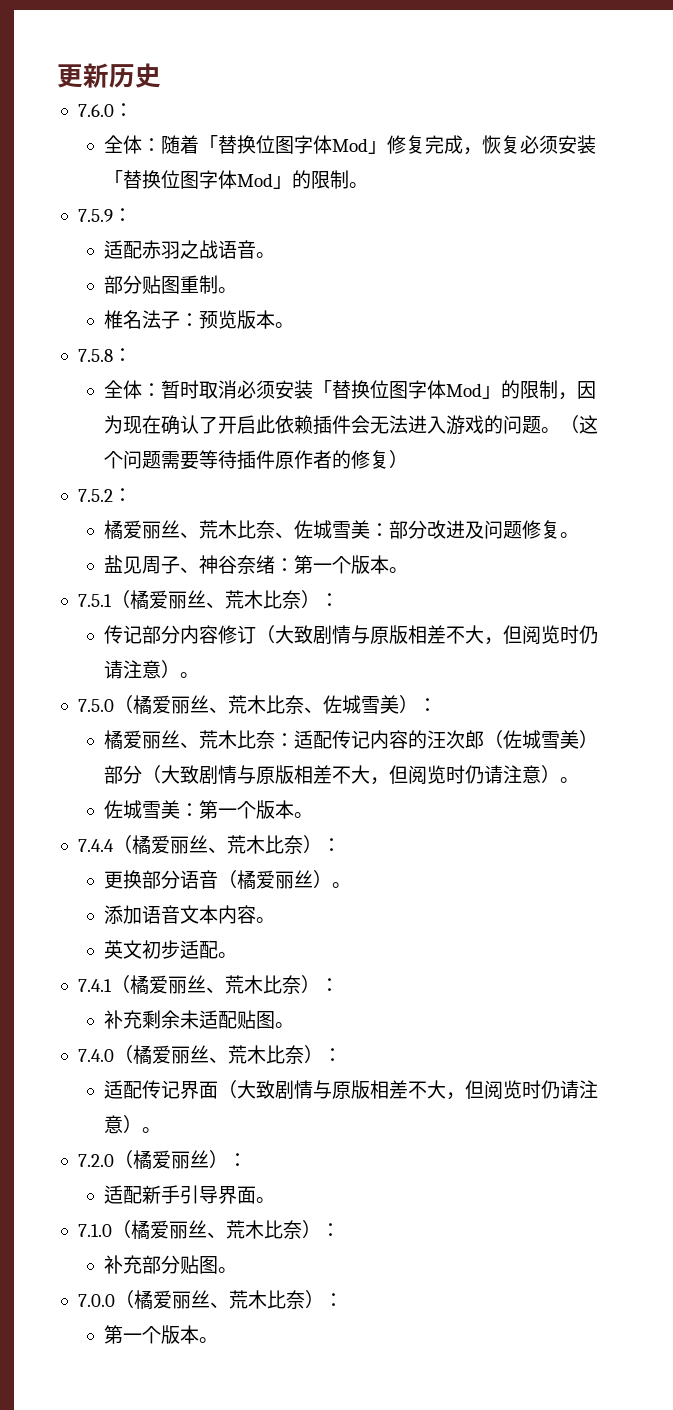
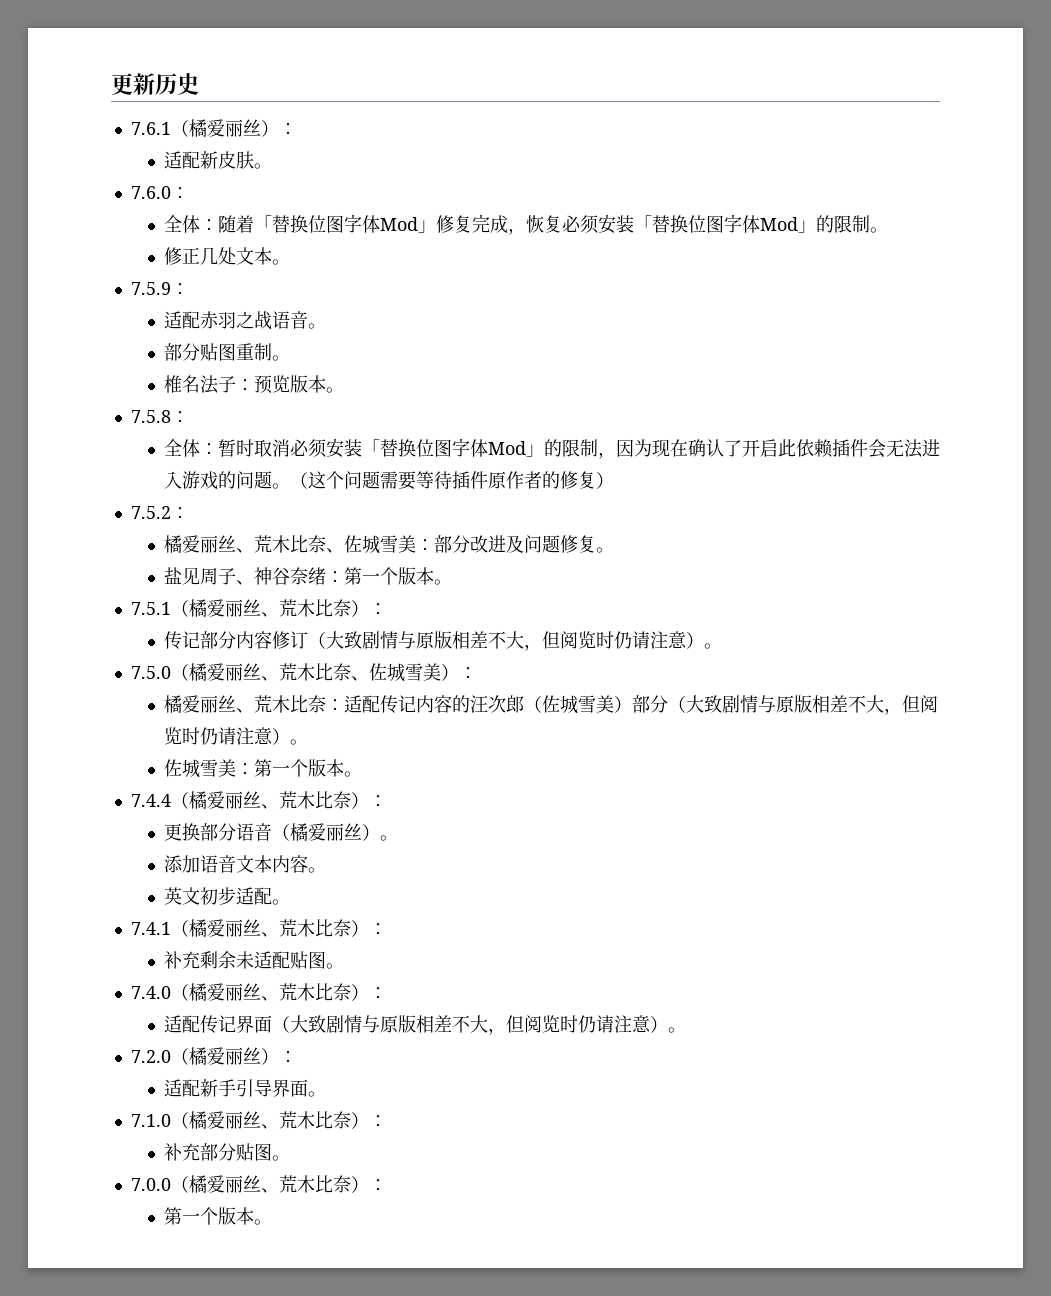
+ 7.6.1（橘爱丽丝）：
+ 适配新皮肤。
+ 修正几处文本。

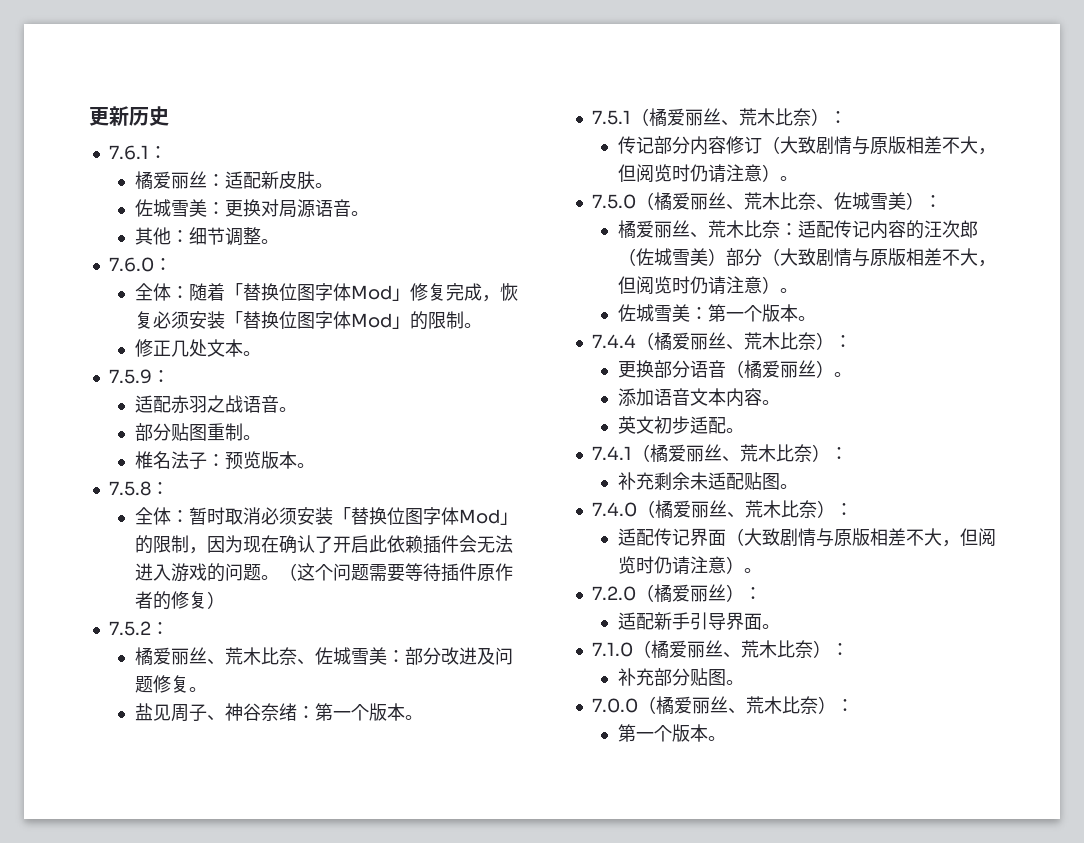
- 7.6.1（橘爱丽丝）：
- 适配新皮肤。
+ 7.6.1：
+ 橘爱丽丝：适配新皮肤。
+ 佐城雪美：更换对局源语音。
+ 其他：细节调整。

